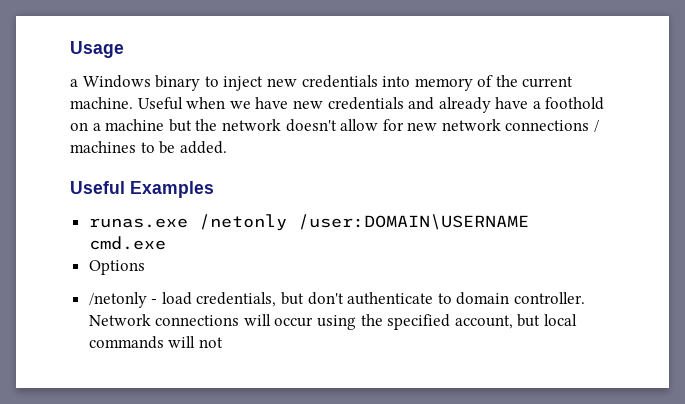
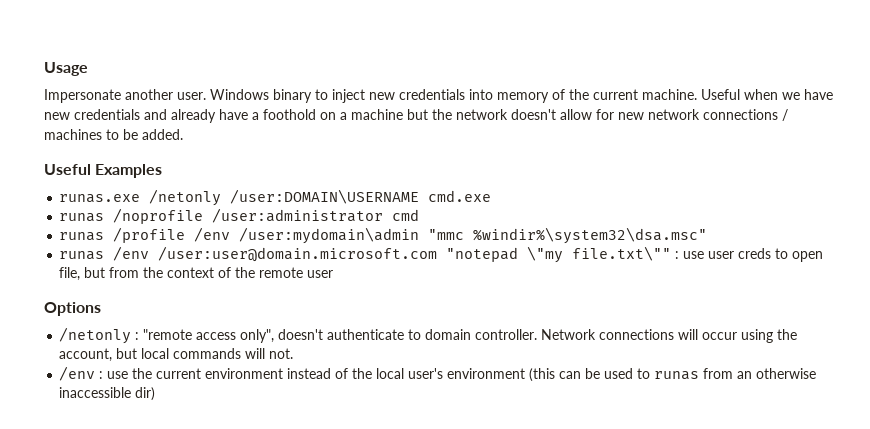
- a Windows binary to inject new credentials into memory of the current machine.
+ Impersonate another user. Windows binary to inject new credentials into memory of the current machine.
+ runas /noprofile /user:administrator cmd
+ runas /profile /env /user:mydomain\admin "mmc %windir%\system32\dsa.msc"
+ runas /env /user:user@domain.microsoft.com "notepad \"my file.txt\"" : use user creds to open file, but from the context of the remote user
  Options
- /netonly - load credentials, but don't authenticate to domain controller.
+ /netonly : "remote access only", doesn't authenticate to domain controller.
- Network connections will occur using the specified account, but local commands will not
+ Network connections will occur using the account, but local commands will not.
+ /env : use the current environment instead of the local user's environment (this can be used to runas from an otherwise inaccessible dir)

